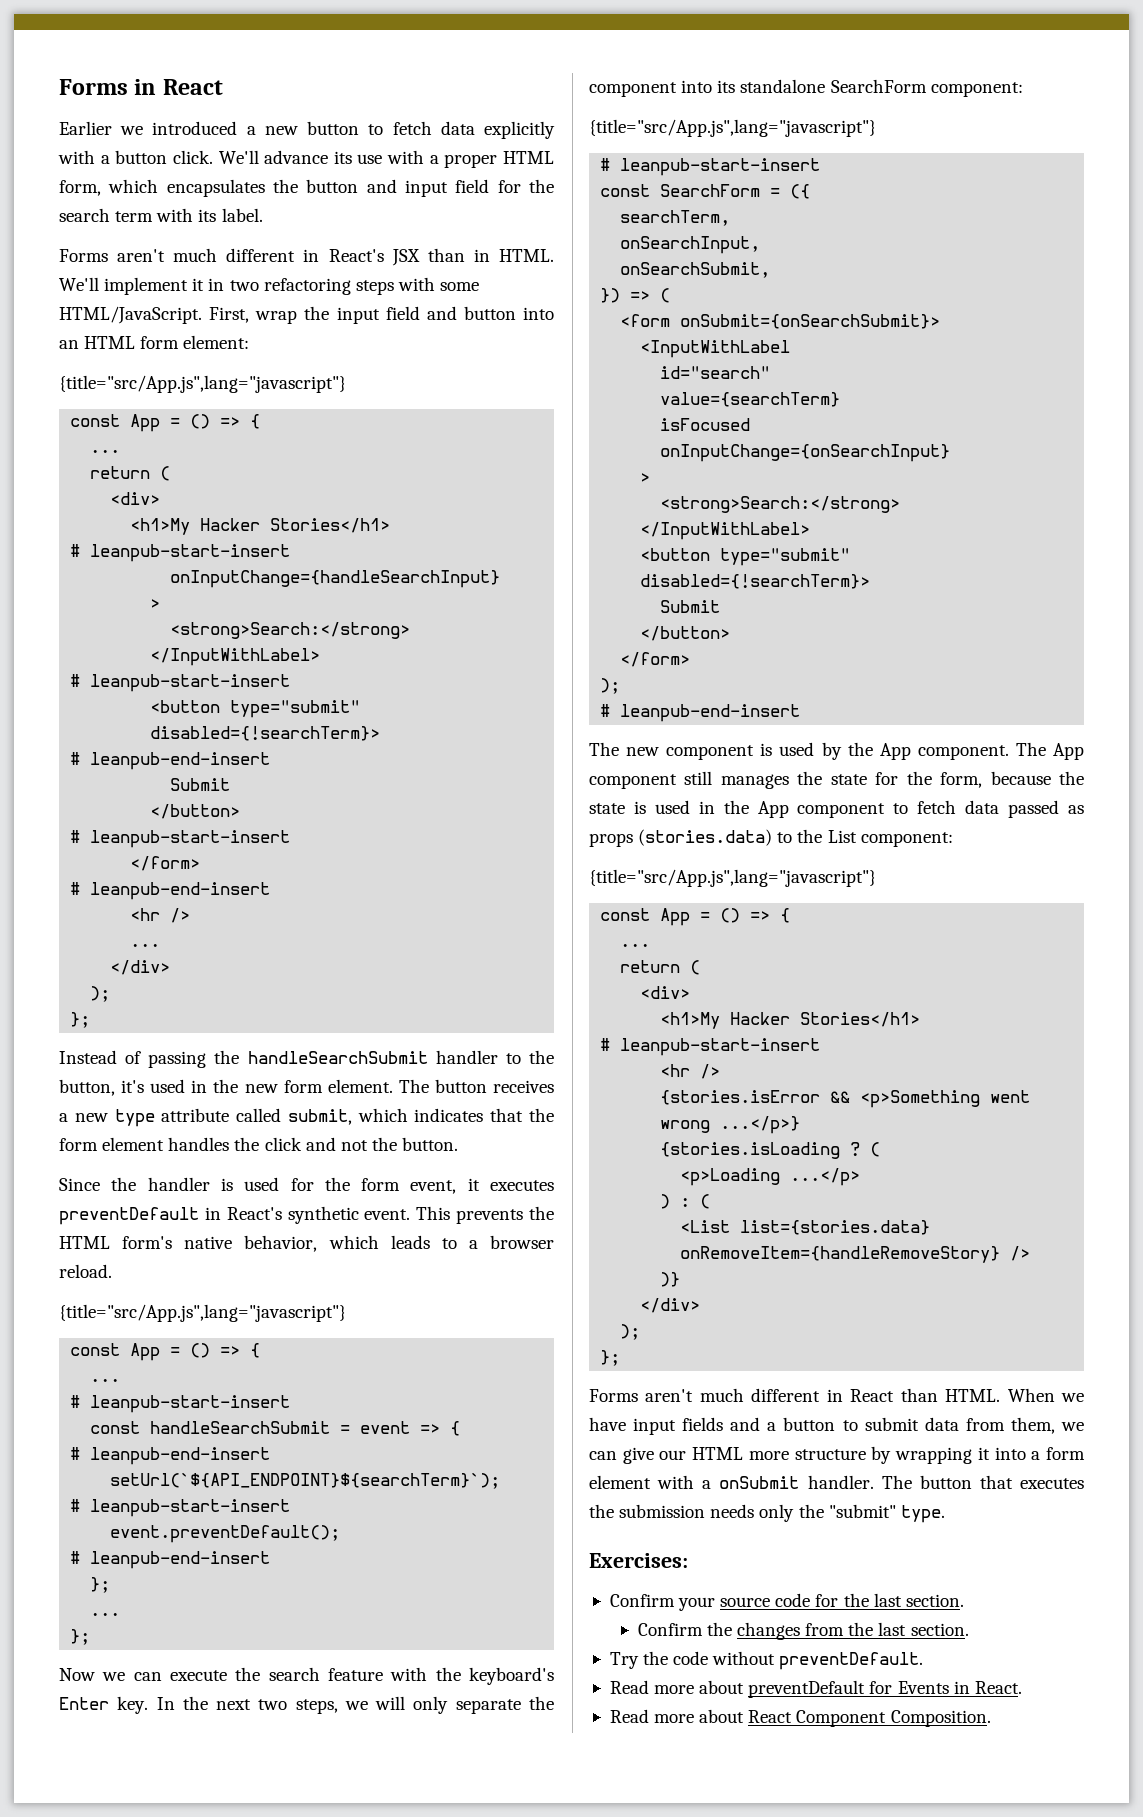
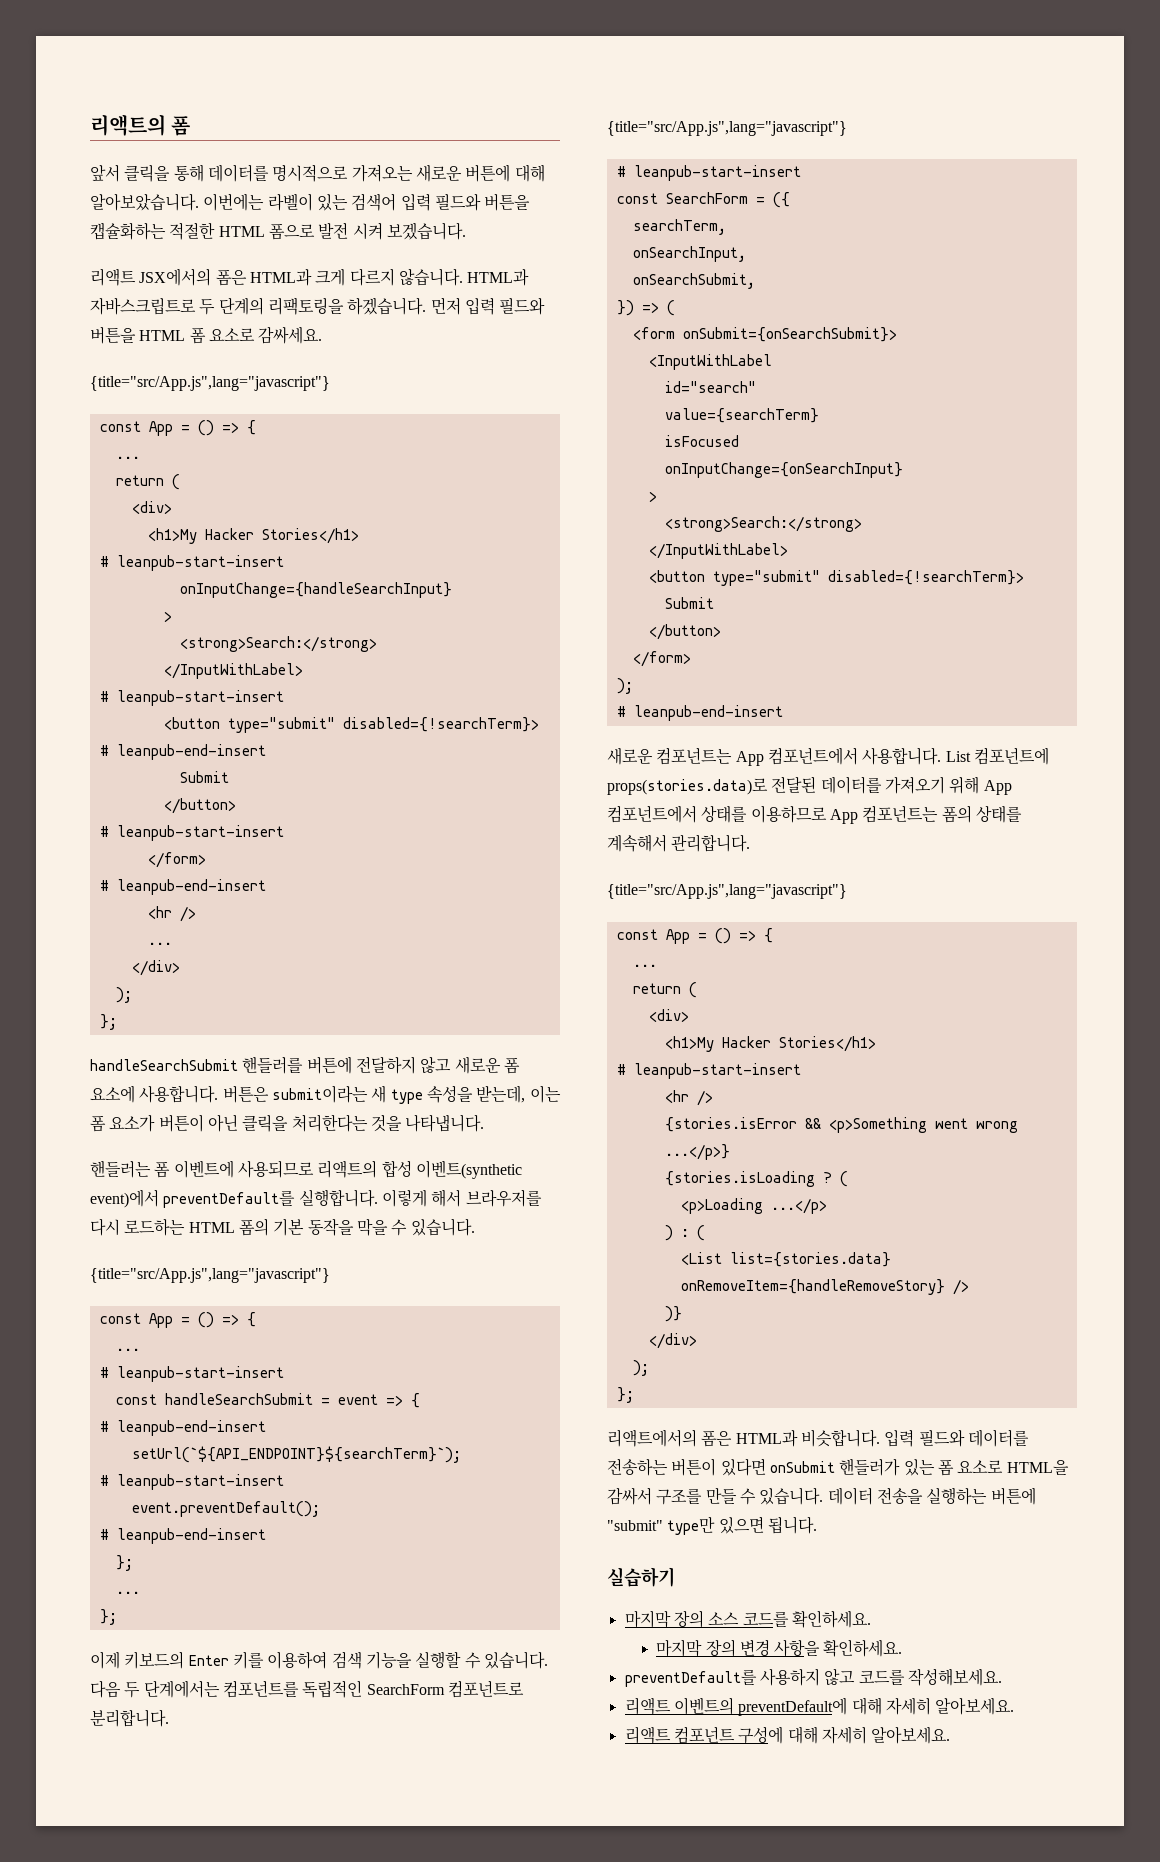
- Forms in React
- Earlier we introduced a new button to fetch data explicitly with a button click. We'll advance its use with a proper HTML form, which encapsulates the button and input field for the search term with its label.
- Forms aren't much different in React's JSX than in HTML. We'll implement it in two refactoring steps with some HTML/JavaScript. First, wrap the input field and button into an HTML form element:
+ 리액트의 폼
+ 앞서 클릭을 통해 데이터를 명시적으로 가져오는 새로운 버튼에 대해 알아보았습니다. 이번에는 라벨이 있는 검색어 입력 필드와 버튼을 캡슐화하는 적절한 HTML 폼으로 발전 시켜 보겠습니다.
+ 리액트 JSX에서의 폼은 HTML과 크게 다르지 않습니다. HTML과 자바스크립트로 두 단계의 리팩토링을 하겠습니다. 먼저 입력 필드와 버튼을 HTML 폼 요소로 감싸세요.
- Instead of passing the handleSearchSubmit handler to the button, it's used in the new form element. The button receives a new type attribute called submit, which indicates that the form element handles the click and not the button.
- Since the handler is used for the form event, it executes preventDefault in React's synthetic event. This prevents the HTML form's native behavior, which leads to a browser reload.
+ handleSearchSubmit 핸들러를 버튼에 전달하지 않고 새로운 폼 요소에 사용합니다. 버튼은 submit이라는 새 type 속성을 받는데, 이는 폼 요소가 버튼이 아닌 클릭을 처리한다는 것을 나타냅니다.
+ 핸들러는 폼 이벤트에 사용되므로 리액트의 합성 이벤트(synthetic event)에서 preventDefault를 실행합니다. 이렇게 해서 브라우저를 다시 로드하는 HTML 폼의 기본 동작을 막을 수 있습니다.
- Now we can execute the search feature with the keyboard's Enter key. In the next two steps, we will only separate the component into its standalone SearchForm component:
+ 이제 키보드의 Enter 키를 이용하여 검색 기능을 실행할 수 있습니다. 다음 두 단계에서는 컴포넌트를 독립적인 SearchForm 컴포넌트로 분리합니다.
- The new component is used by the App component. The App component still manages the state for the form, because the state is used in the App component to fetch data passed as props (stories.data) to the List component:
+ 새로운 컴포넌트는 App 컴포넌트에서 사용합니다. List 컴포넌트에 props(stories.data)로 전달된 데이터를 가져오기 위해 App 컴포넌트에서 상태를 이용하므로 App 컴포넌트는 폼의 상태를 계속해서 관리합니다.
- Forms aren't much different in React than HTML. When we have input fields and a button to submit data from them, we can give our HTML more structure by wrapping it into a form element with a onSubmit handler. The button that executes the submission needs only the "submit" type.
- Exercises:
- Confirm your source code for the last section.
- Confirm the changes from the last section.
- Try the code without preventDefault.
- Read more about preventDefault for Events in React.
- Read more about React Component Composition.
+ 리액트에서의 폼은 HTML과 비슷합니다. 입력 필드와 데이터를 전송하는 버튼이 있다면 onSubmit 핸들러가 있는 폼 요소로 HTML을 감싸서 구조를 만들 수 있습니다. 데이터 전송을 실행하는 버튼에 "submit" type만 있으면 됩니다.
+ 실습하기
+ 마지막 장의 소스 코드를 확인하세요.
+ 마지막 장의 변경 사항을 확인하세요.
+ preventDefault를 사용하지 않고 코드를 작성해보세요.
+ 리액트 이벤트의 preventDefault에 대해 자세히 알아보세요.
+ 리액트 컴포넌트 구성에 대해 자세히 알아보세요.

